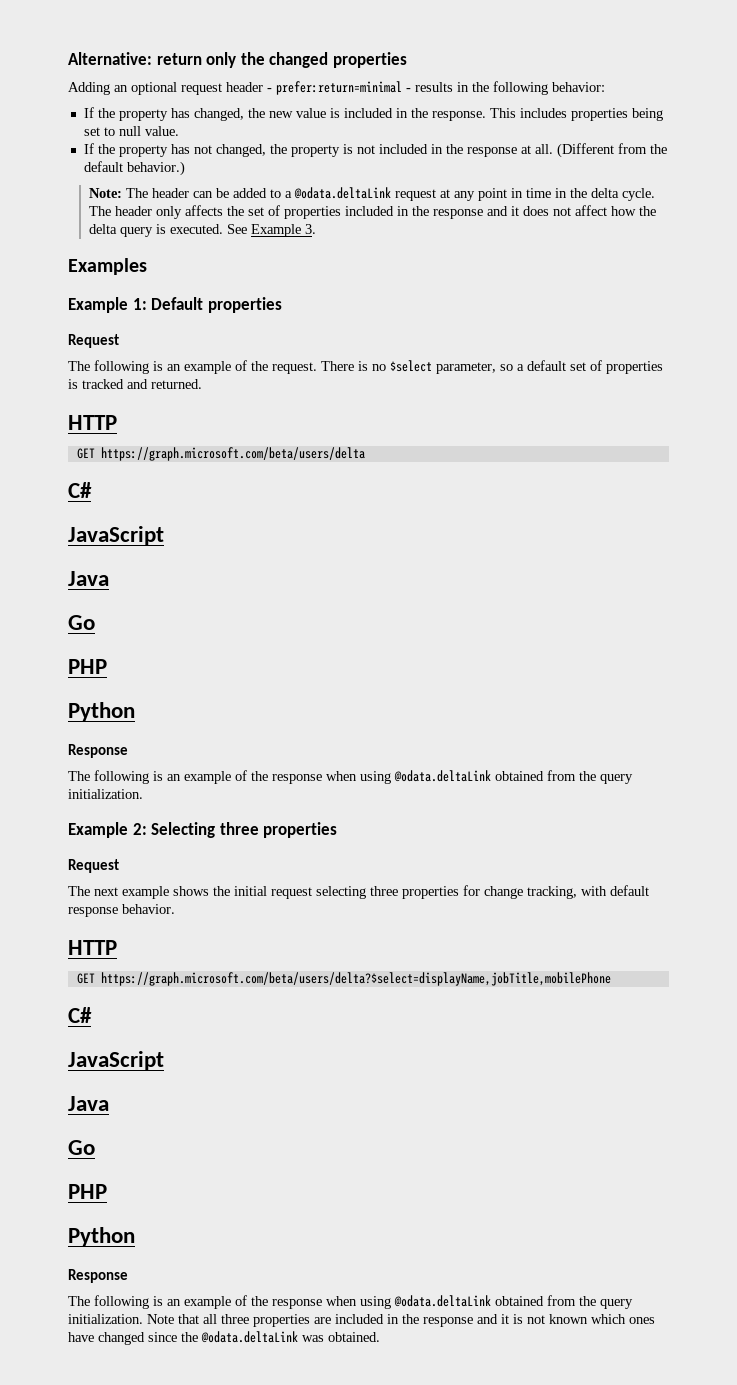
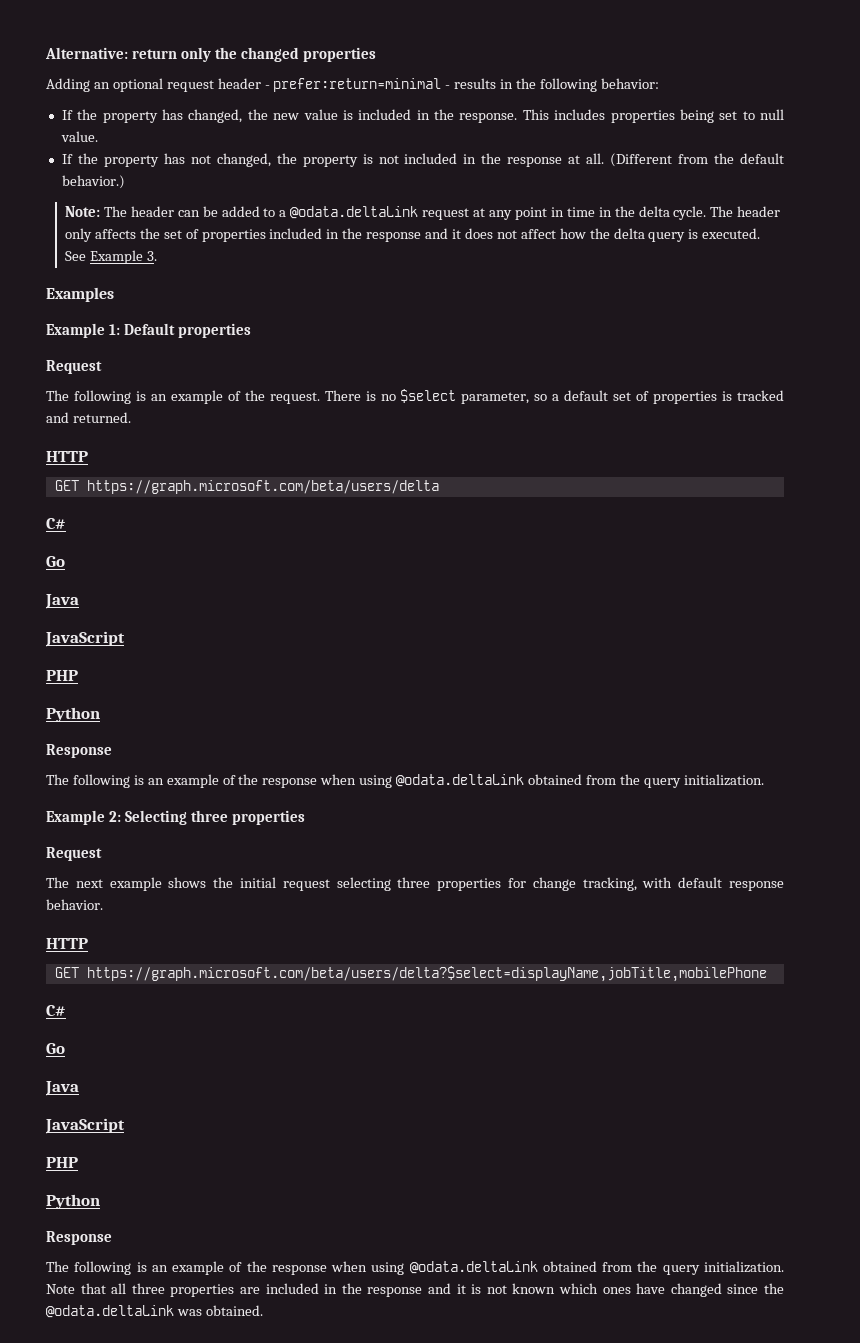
  GET https://graph.microsoft.com/beta/users/delta
  C#
+ Go
+ Java
  JavaScript
- Java
- Go
  GET https://graph.microsoft.com/beta/users/delta?$select=displayName,jobTitle,mobilePhone
  C#
+ Go
+ Java
  JavaScript
- Java
- Go

